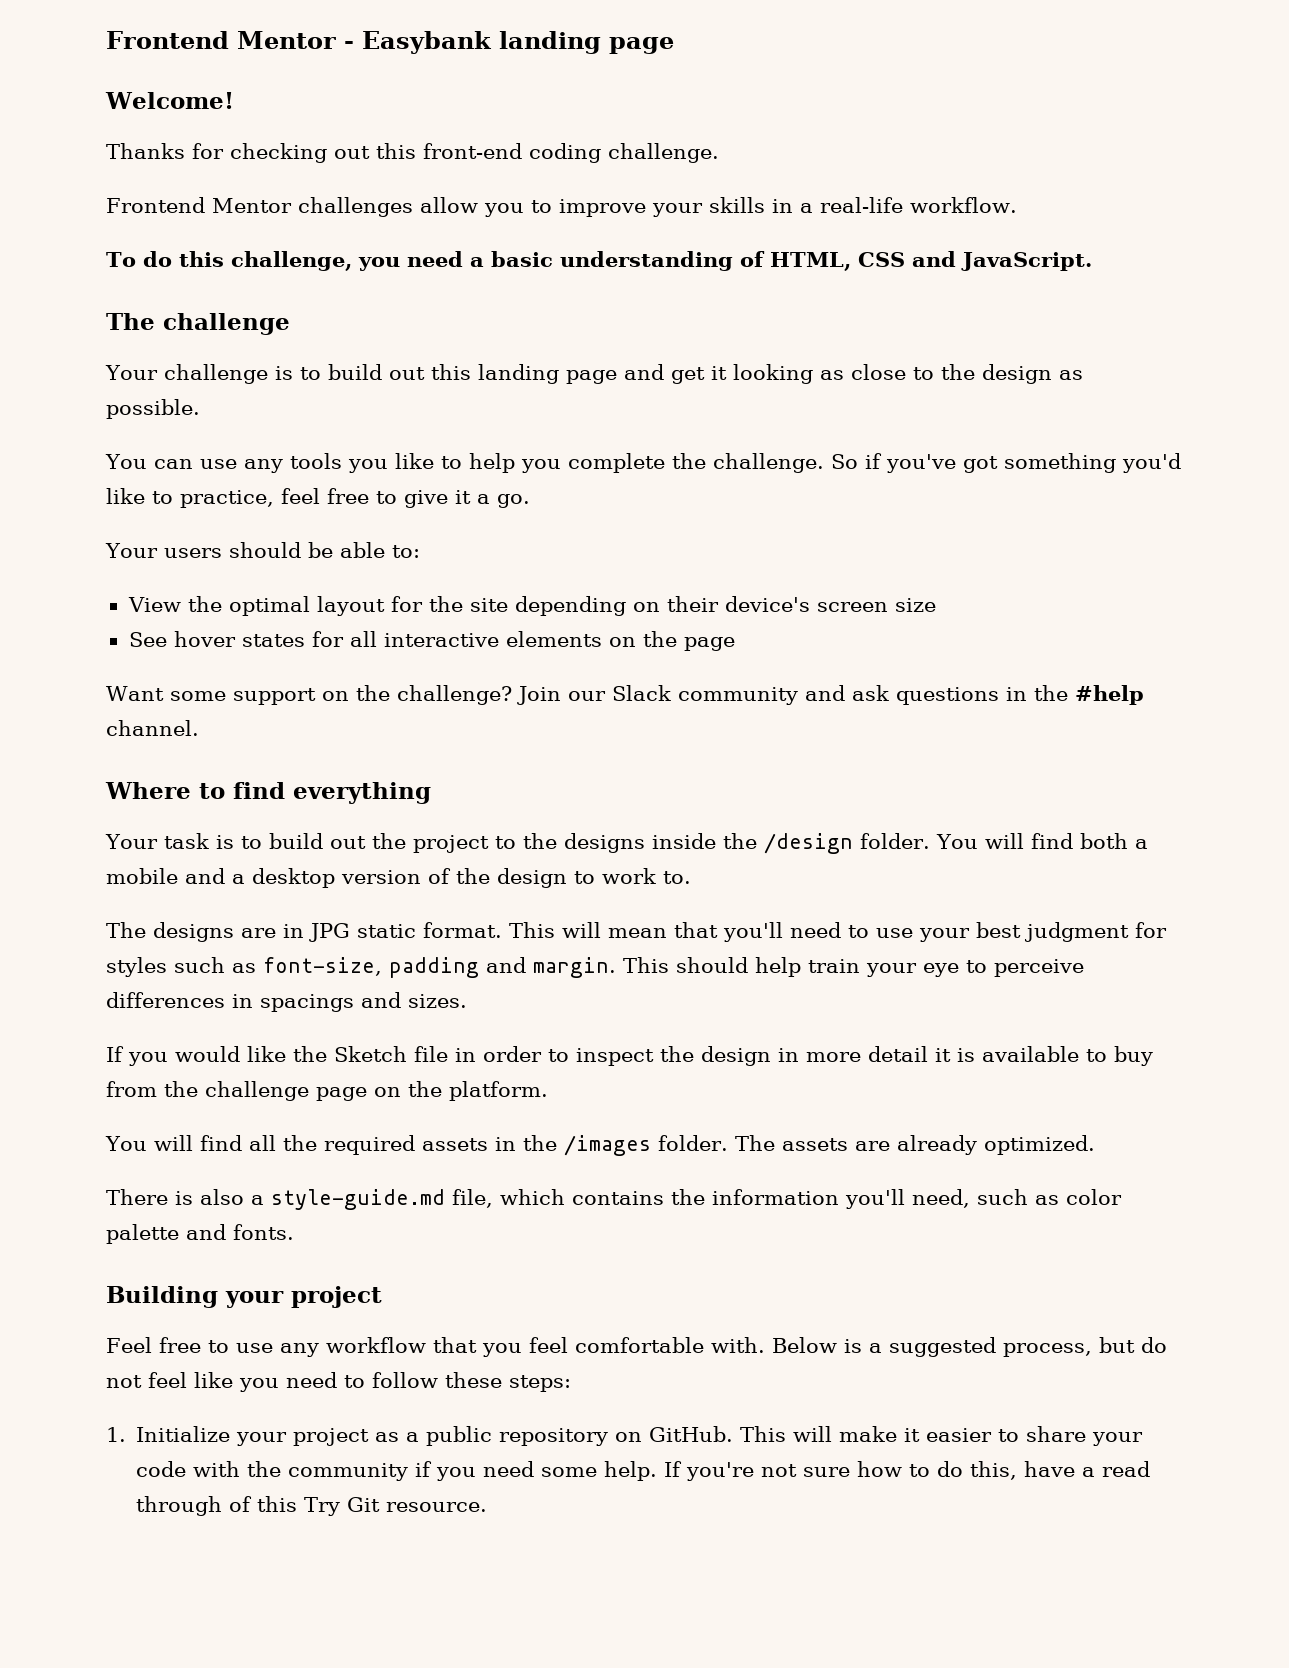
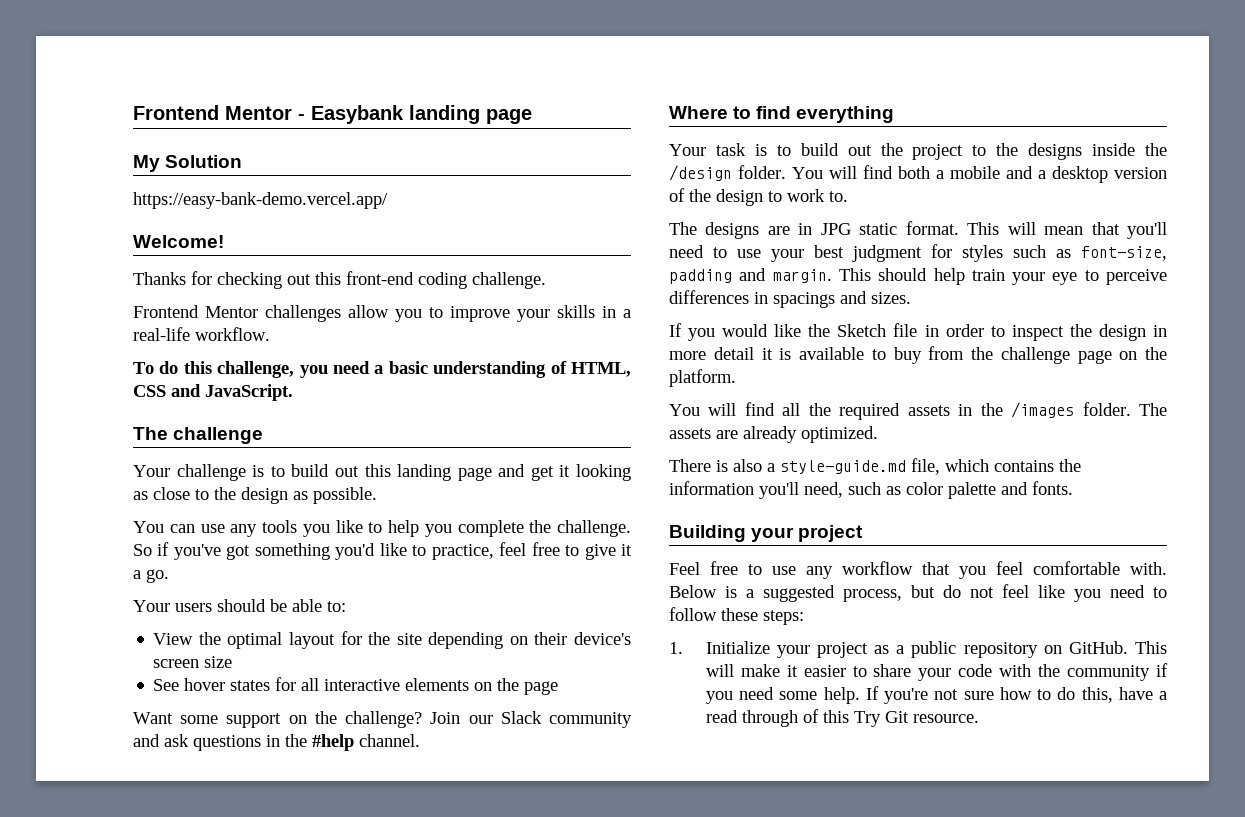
+ My Solution
+ https://easy-bank-demo.vercel.app/

